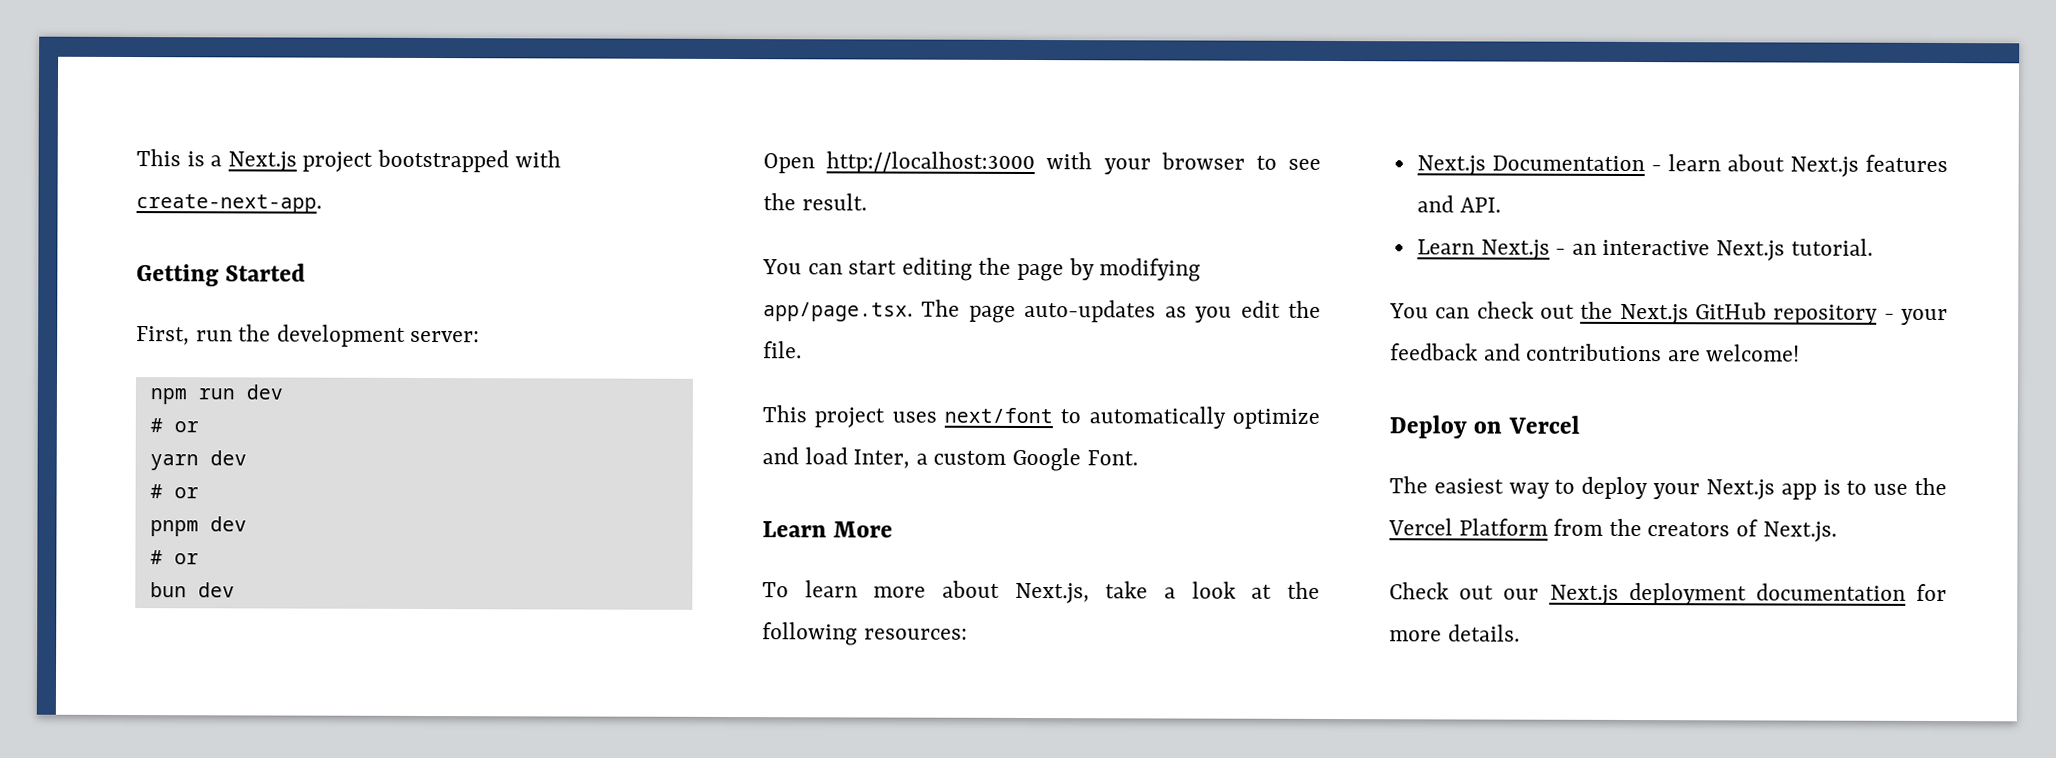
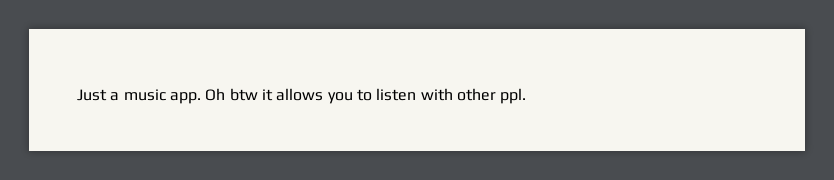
- This is a Next.js project bootstrapped with create-next-app.
- Getting Started
- First, run the development server:
- npm run dev
- # or
- yarn dev
- # or
- pnpm dev
- # or
- bun dev
- Open http://localhost:3000 with your browser to see the result.
- You can start editing the page by modifying app/page.tsx. The page auto-updates as you edit the file.
- This project uses next/font to automatically optimize and load Inter, a custom Google Font.
- Learn More
- To learn more about Next.js, take a look at the following resources:
- Next.js Documentation - learn about Next.js features and API.
- Learn Next.js - an interactive Next.js tutorial.
- You can check out the Next.js GitHub repository - your feedback and contributions are welcome!
- Deploy on Vercel
- The easiest way to deploy your Next.js app is to use the Vercel Platform from the creators of Next.js.
- Check out our Next.js deployment documentation for more details.
+ Just a music app. Oh btw it allows you to listen with other ppl.

